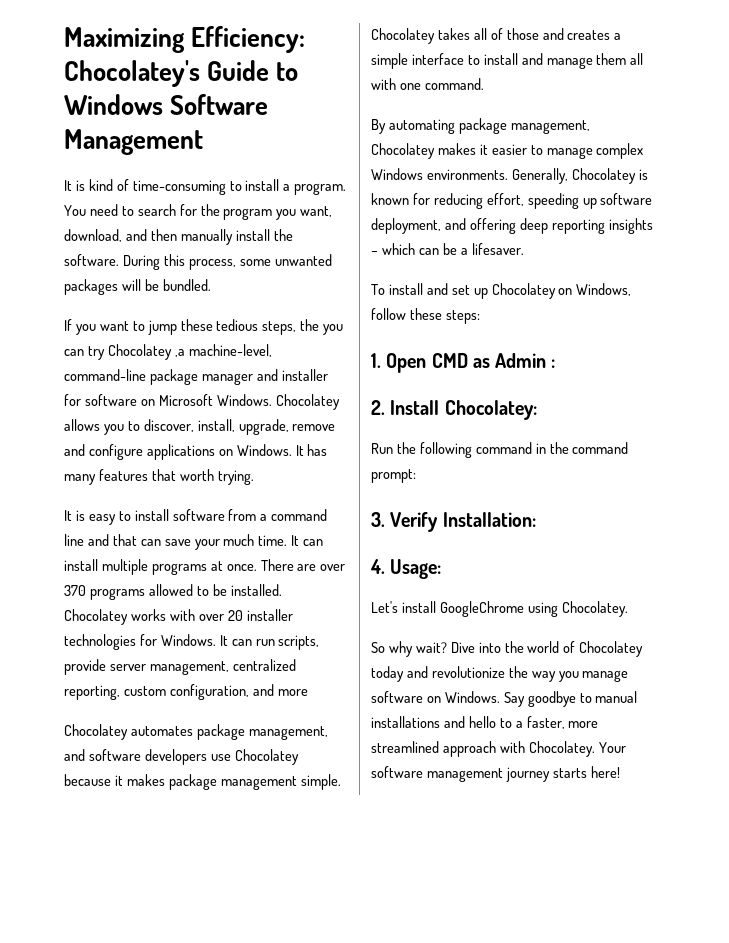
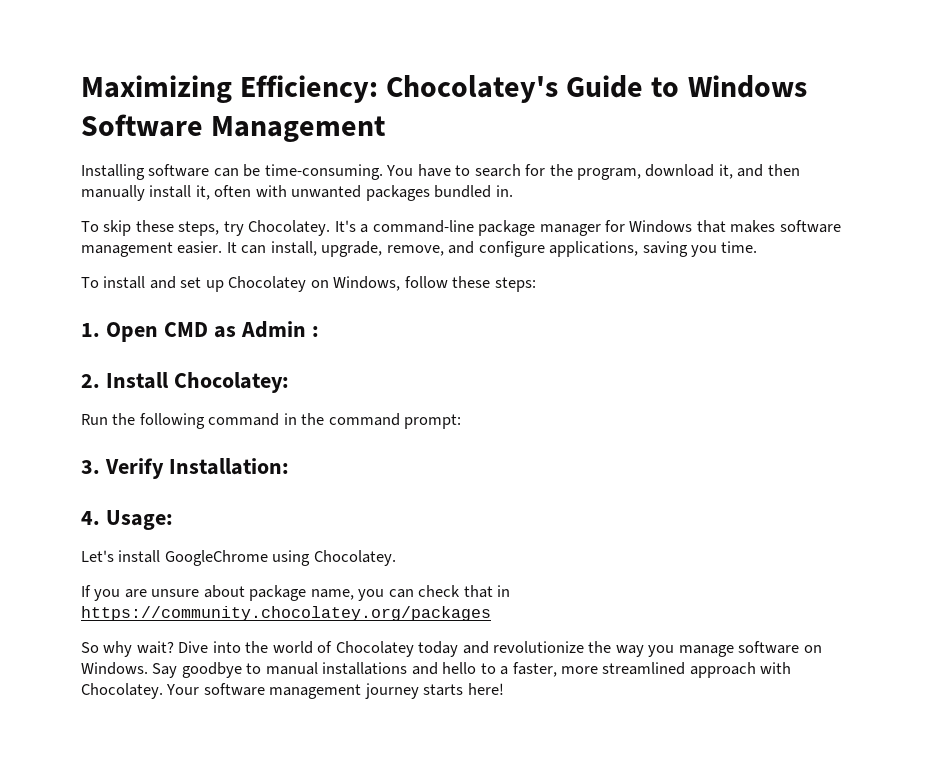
- It is kind of time-consuming to install a program. You need to search for the program you want, download, and then manually install the software. During this process, some unwanted packages will be bundled.
- If you want to jump these tedious steps, the you can try Chocolatey ,a machine-level, command-line package manager and installer for software on Microsoft Windows. Chocolatey allows you to discover, install, upgrade, remove and configure applications on Windows. It has many features that worth trying.
- It is easy to install software from a command line and that can save your much time. It can install multiple programs at once. There are over 370 programs allowed to be installed. Chocolatey works with over 20 installer technologies for Windows. It can run scripts, provide server management, centralized reporting, custom configuration, and more
- Chocolatey automates package management, and software developers use Chocolatey because it makes package management simple. Chocolatey takes all of those and creates a simple interface to install and manage them all with one command.
- By automating package management, Chocolatey makes it easier to manage complex Windows environments. Generally, Chocolatey is known for reducing effort, speeding up software deployment, and offering deep reporting insights – which can be a lifesaver.
+ Installing software can be time-consuming. You have to search for the program, download it, and then manually install it, often with unwanted packages bundled in.
+ To skip these steps, try Chocolatey. It's a command-line package manager for Windows that makes software management easier. It can install, upgrade, remove, and configure applications, saving you time.
+ If you are unsure about package name, you can check that in https://community.chocolatey.org/packages

